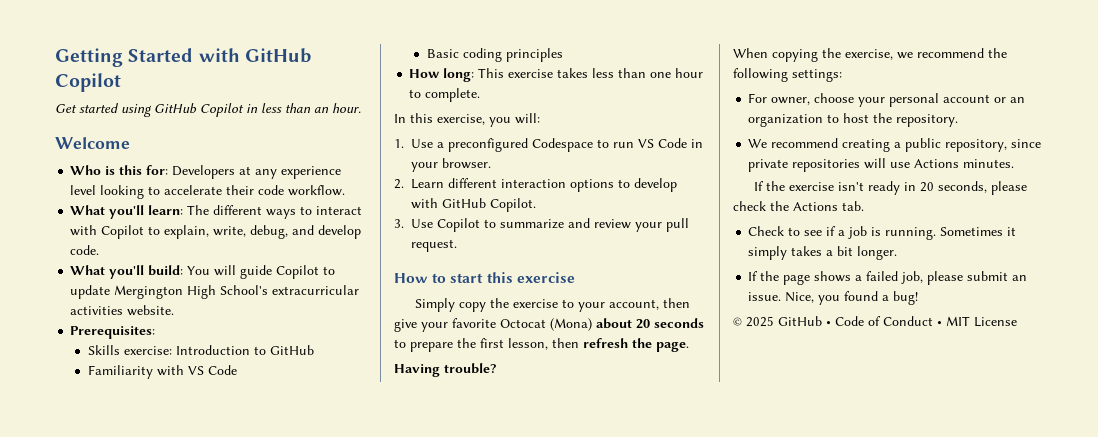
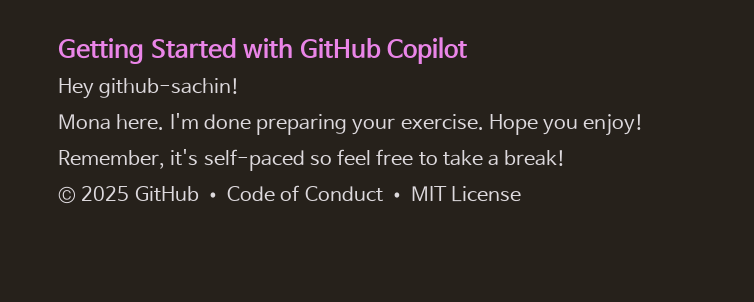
- Get started using GitHub Copilot in less than an hour.
- Welcome
- Who is this for: Developers at any experience level looking to accelerate their code workflow.
- What you'll learn: The different ways to interact with Copilot to explain, write, debug, and develop code.
- What you'll build: You will guide Copilot to update Mergington High School's extracurricular activities website.
- Prerequisites:
- Skills exercise: Introduction to GitHub
- Familiarity with VS Code
- Basic coding principles
- How long: This exercise takes less than one hour to complete.
- In this exercise, you will:
- 1. Use a preconfigured Codespace to run VS Code in your browser.
- 2. Learn different interaction options to develop with GitHub Copilot.
- 3. Use Copilot to summarize and review your pull request.
- How to start this exercise
- Simply copy the exercise to your account, then give your favorite Octocat (Mona) about 20 seconds to prepare the first lesson, then refresh the page.
- Having trouble?
- When copying the exercise, we recommend the following settings:
- For owner, choose your personal account or an organization to host the repository.
- We recommend creating a public repository, since private repositories will use Actions minutes.
- If the exercise isn't ready in 20 seconds, please check the Actions tab.
- Check to see if a job is running. Sometimes it simply takes a bit longer.
- If the page shows a failed job, please submit an issue. Nice, you found a bug!
+ Hey github-sachin!
+ Mona here. I'm done preparing your exercise. Hope you enjoy!
+ Remember, it's self-paced so feel free to take a break!

